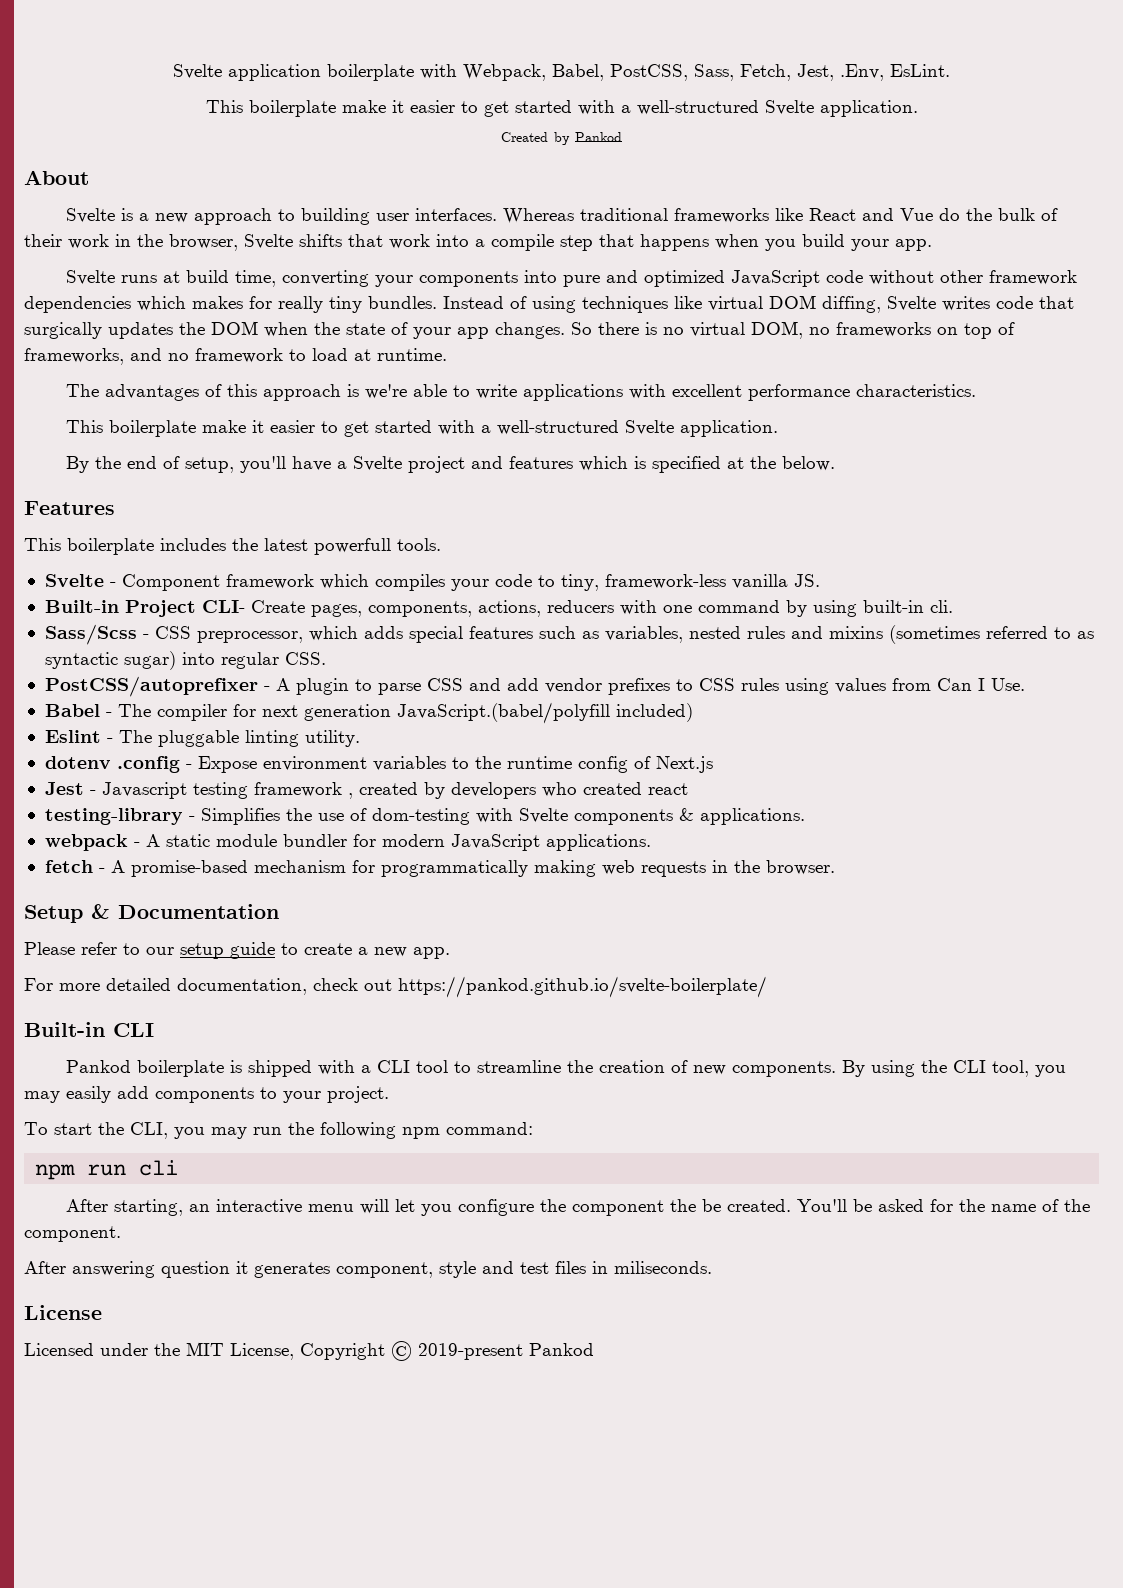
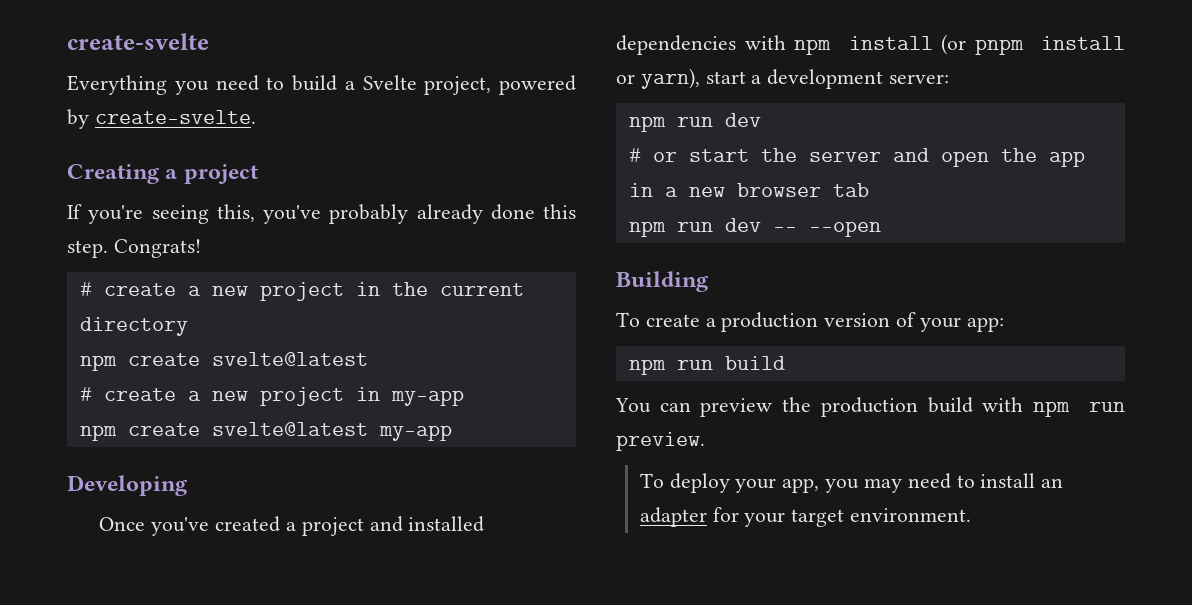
- Svelte application boilerplate with Webpack, Babel, PostCSS, Sass, Fetch, Jest, .Env, EsLint.
- This boilerplate make it easier to get started with a well-structured Svelte application.
- Created by Pankod
- About
- Svelte is a new approach to building user interfaces. Whereas traditional frameworks like React and Vue do the bulk of their work in the browser, Svelte shifts that work into a compile step that happens when you build your app.
- Svelte runs at build time, converting your components into pure and optimized JavaScript code without other framework dependencies which makes for really tiny bundles. Instead of using techniques like virtual DOM diffing, Svelte writes code that surgically updates the DOM when the state of your app changes. So there is no virtual DOM, no frameworks on top of frameworks, and no framework to load at runtime.
- The advantages of this approach is we're able to write applications with excellent performance characteristics.
- This boilerplate make it easier to get started with a well-structured Svelte application.
- By the end of setup, you'll have a Svelte project and features which is specified at the below.
- Features
- This boilerplate includes the latest powerfull tools.
- Svelte - Component framework which compiles your code to tiny, framework-less vanilla JS.
- Built-in Project CLI- Create pages, components, actions, reducers with one command by using built-in cli.
- Sass/Scss - CSS preprocessor, which adds special features such as variables, nested rules and mixins (sometimes referred to as syntactic sugar) into regular CSS.
- PostCSS/autoprefixer - A plugin to parse CSS and add vendor prefixes to CSS rules using values from Can I Use.
- Babel - The compiler for next generation JavaScript.(babel/polyfill included)
- Eslint - The pluggable linting utility.
- dotenv .config - Expose environment variables to the runtime config of Next.js
- Jest - Javascript testing framework , created by developers who created react
- testing-library - Simplifies the use of dom-testing with Svelte components & applications.
- webpack - A static module bundler for modern JavaScript applications.
- fetch - A promise-based mechanism for programmatically making web requests in the browser.
- Setup & Documentation
- Please refer to our setup guide to create a new app.
- For more detailed documentation, check out https://pankod.github.io/svelte-boilerplate/
- Built-in CLI
- Pankod boilerplate is shipped with a CLI tool to streamline the creation of new components. By using the CLI tool, you may easily add components to your project.
- To start the CLI, you may run the following npm command:
- npm run cli
- After starting, an interactive menu will let you configure the component the be created. You'll be asked for the name of the component.
- After answering question it generates component, style and test files in miliseconds.
- License
- Licensed under the MIT License, Copyright © 2019-present Pankod
+ create-svelte
+ Everything you need to build a Svelte project, powered by create-svelte.
+ Creating a project
+ If you're seeing this, you've probably already done this step. Congrats!
+ # create a new project in the current directory
+ npm create svelte@latest
+ # create a new project in my-app
+ npm create svelte@latest my-app
+ Developing
+ Once you've created a project and installed dependencies with npm install (or pnpm install or yarn), start a development server:
+ npm run dev
+ # or start the server and open the app in a new browser tab
+ npm run dev -- --open
+ Building
+ To create a production version of your app:
+ npm run build
+ You can preview the production build with npm run preview.
+ To deploy your app, you may need to install an adapter for your target environment.

